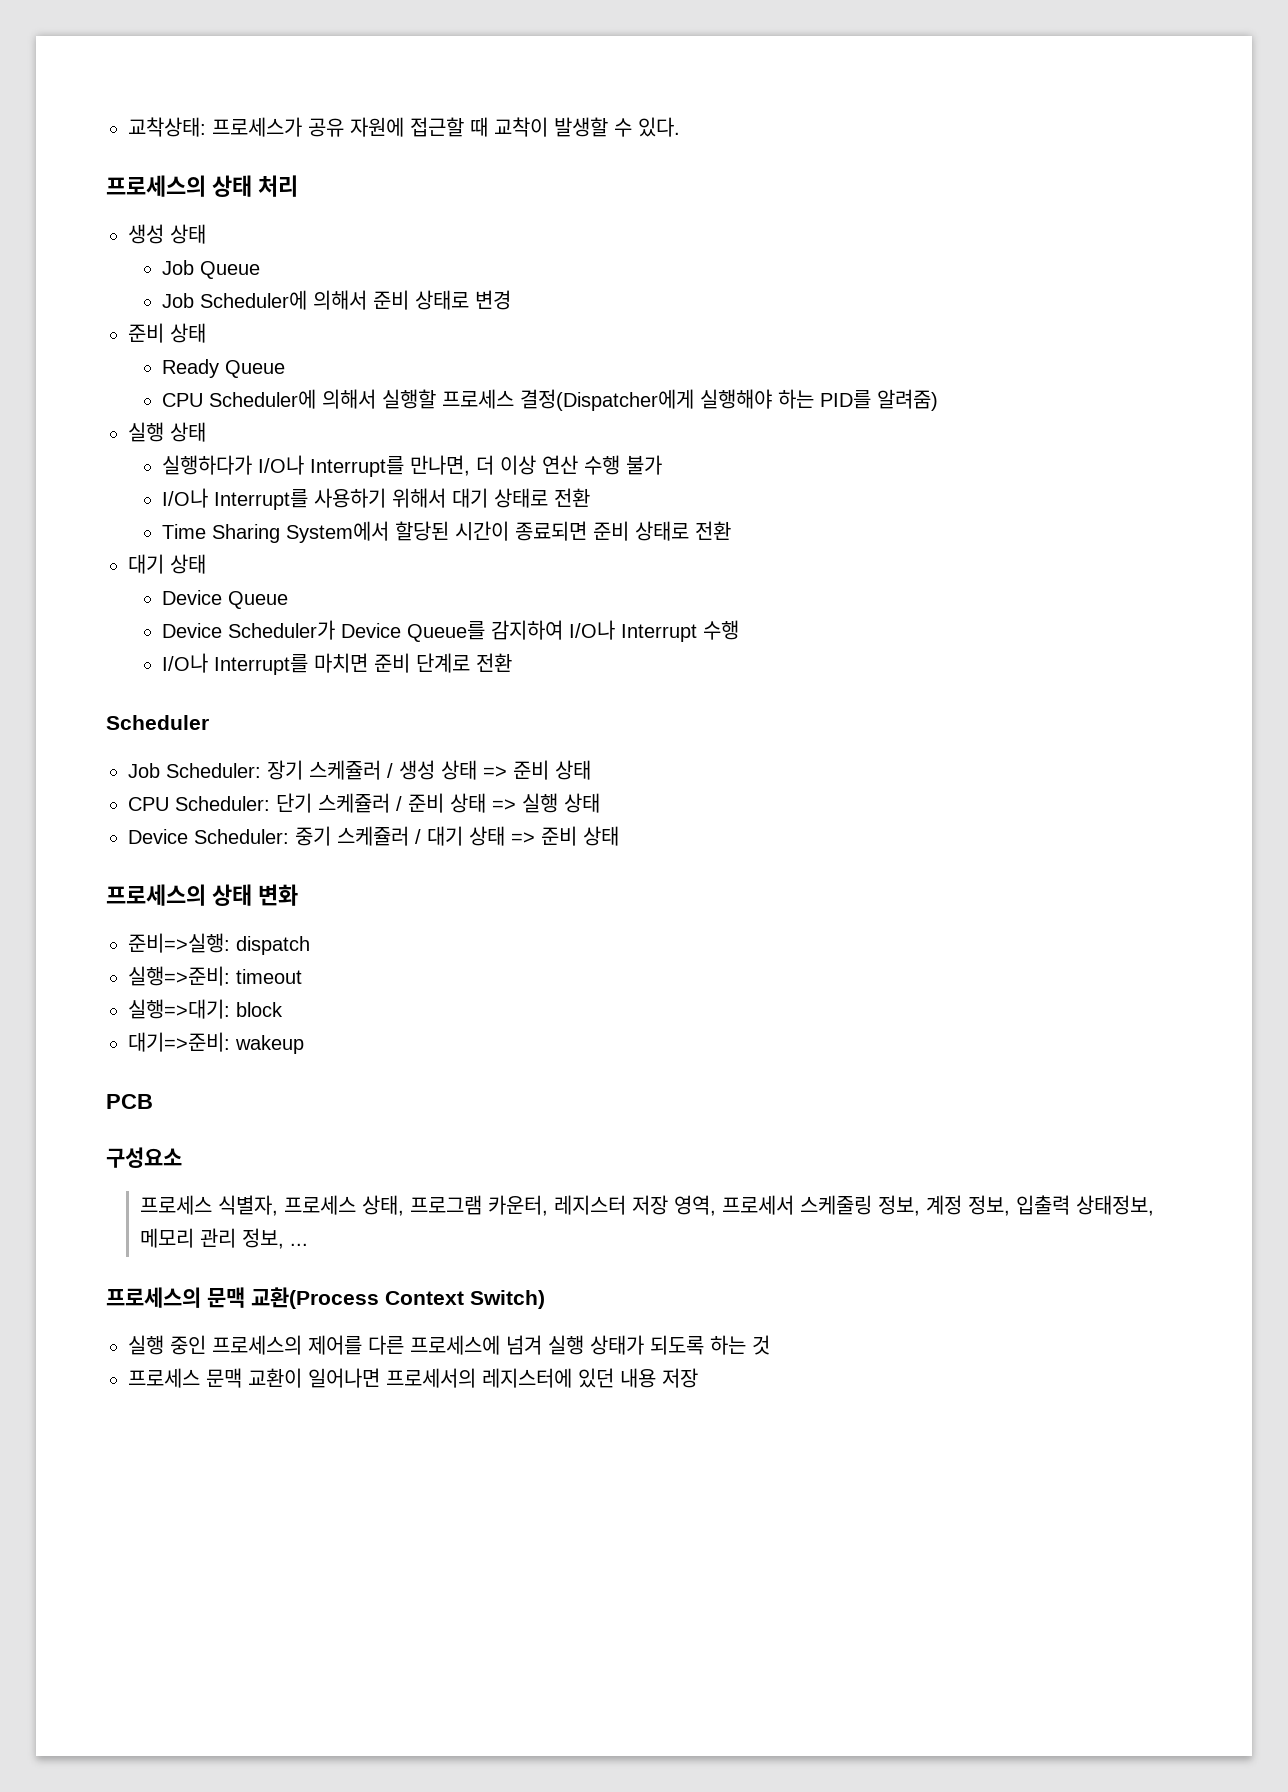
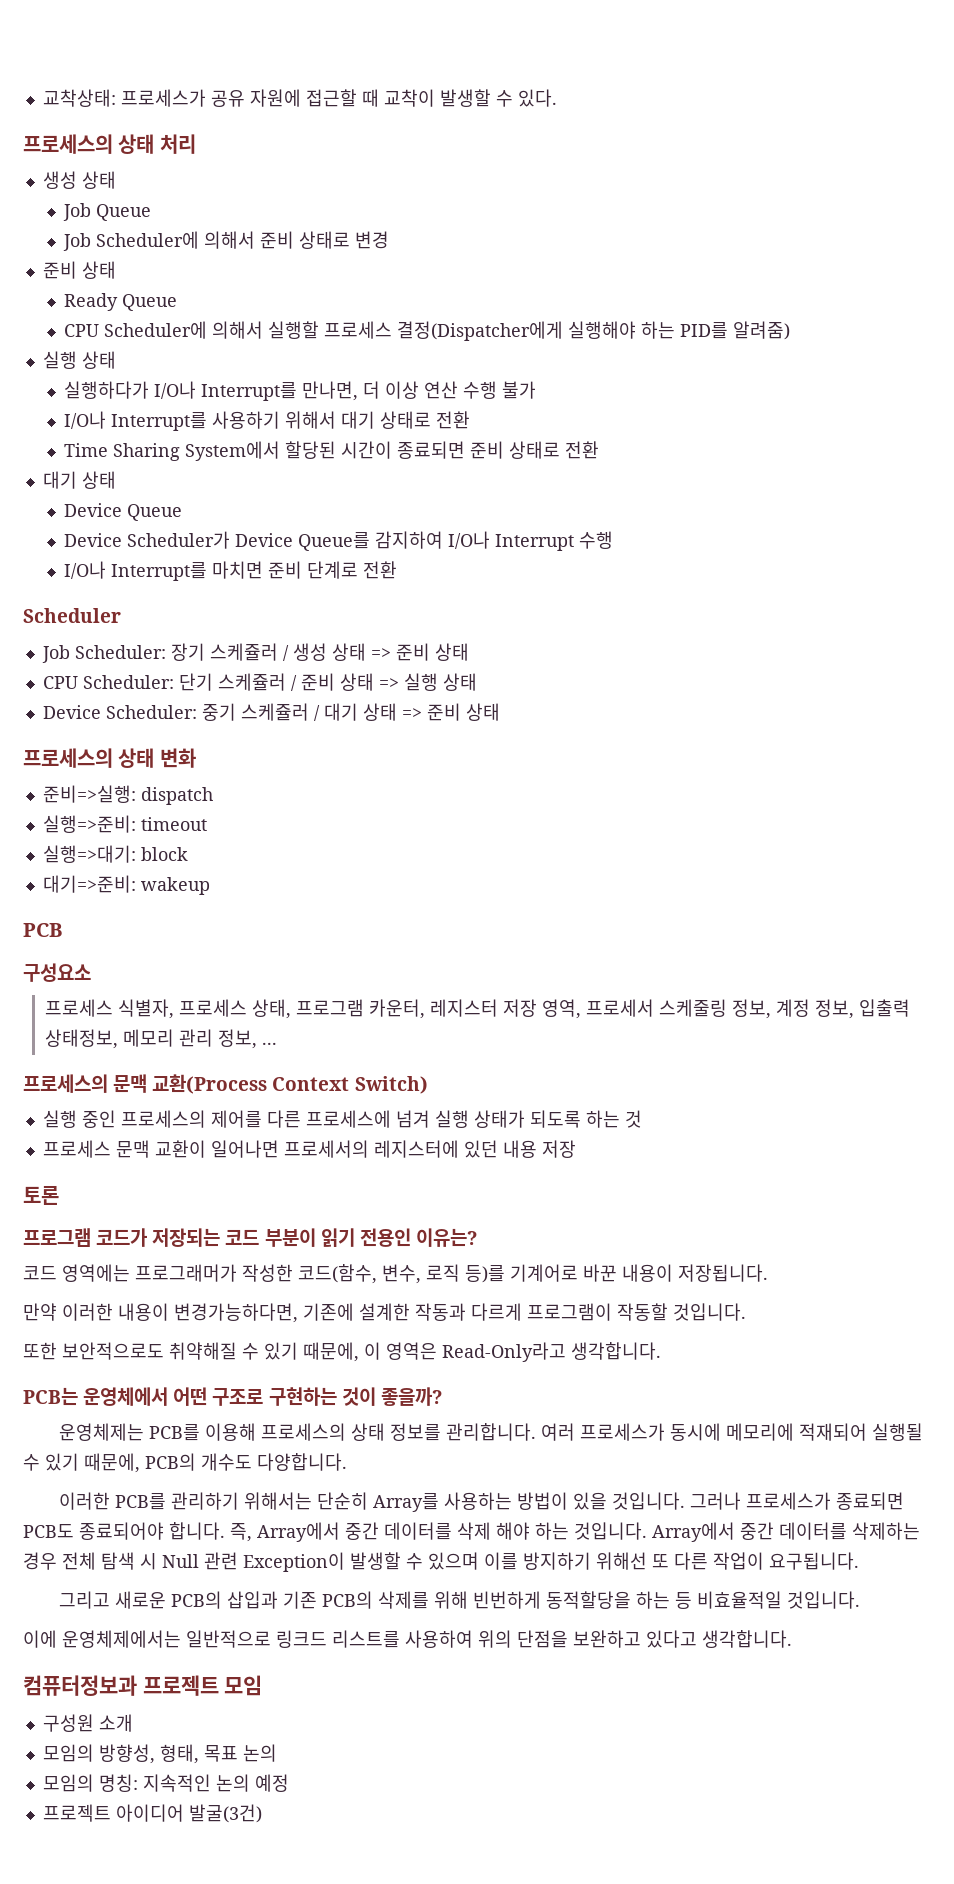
+ 토론
+ 프로그램 코드가 저장되는 코드 부분이 읽기 전용인 이유는?
+ 코드 영역에는 프로그래머가 작성한 코드(함수, 변수, 로직 등)를 기계어로 바꾼 내용이 저장됩니다.
+ 만약 이러한 내용이 변경가능하다면, 기존에 설계한 작동과 다르게 프로그램이 작동할 것입니다.
+ 또한 보안적으로도 취약해질 수 있기 때문에, 이 영역은 Read-Only라고 생각합니다.
+ PCB는 운영체에서 어떤 구조로 구현하는 것이 좋을까?
+ 운영체제는 PCB를 이용해 프로세스의 상태 정보를 관리합니다. 여러 프로세스가 동시에 메모리에 적재되어 실행될 수 있기 때문에, PCB의 개수도 다양합니다.
+ 이러한 PCB를 관리하기 위해서는 단순히 Array를 사용하는 방법이 있을 것입니다. 그러나 프로세스가 종료되면 PCB도 종료되어야 합니다. 즉, Array에서 중간 데이터를 삭제 해야 하는 것입니다. Array에서 중간 데이터를 삭제하는 경우 전체 탐색 시 Null 관련 Exception이 발생할 수 있으며 이를 방지하기 위해선 또 다른 작업이 요구됩니다.
+ 그리고 새로운 PCB의 삽입과 기존 PCB의 삭제를 위해 빈번하게 동적할당을 하는 등 비효율적일 것입니다.
+ 이에 운영체제에서는 일반적으로 링크드 리스트를 사용하여 위의 단점을 보완하고 있다고 생각합니다.
+ 컴퓨터정보과 프로젝트 모임
+ 구성원 소개
+ 모임의 방향성, 형태, 목표 논의
+ 모임의 명칭: 지속적인 논의 예정
+ 프로젝트 아이디어 발굴(3건)

